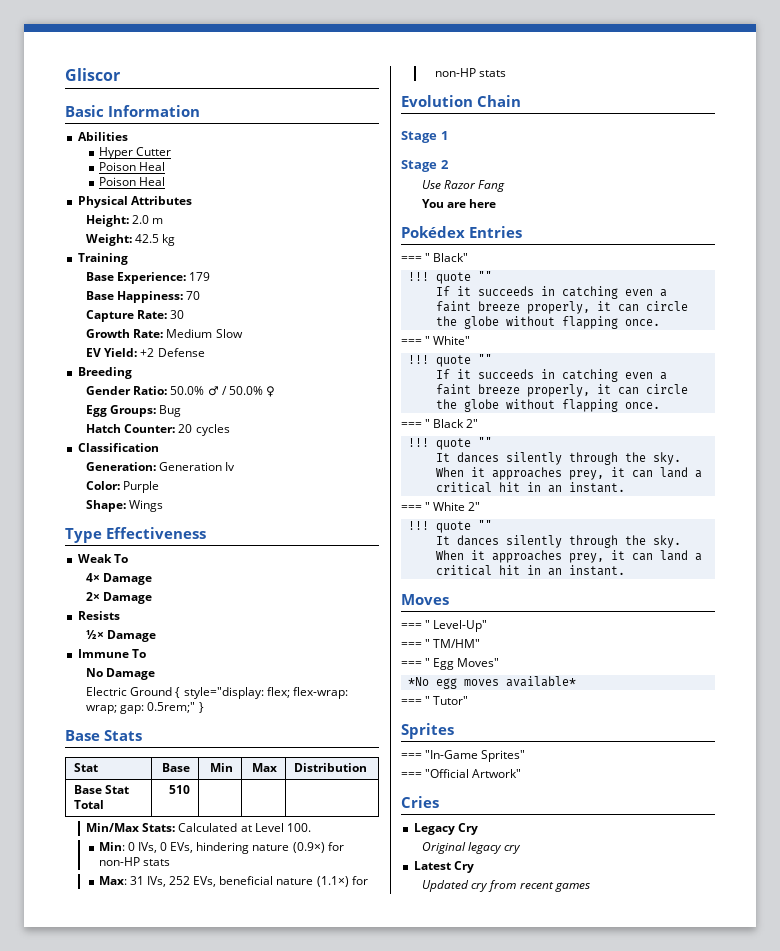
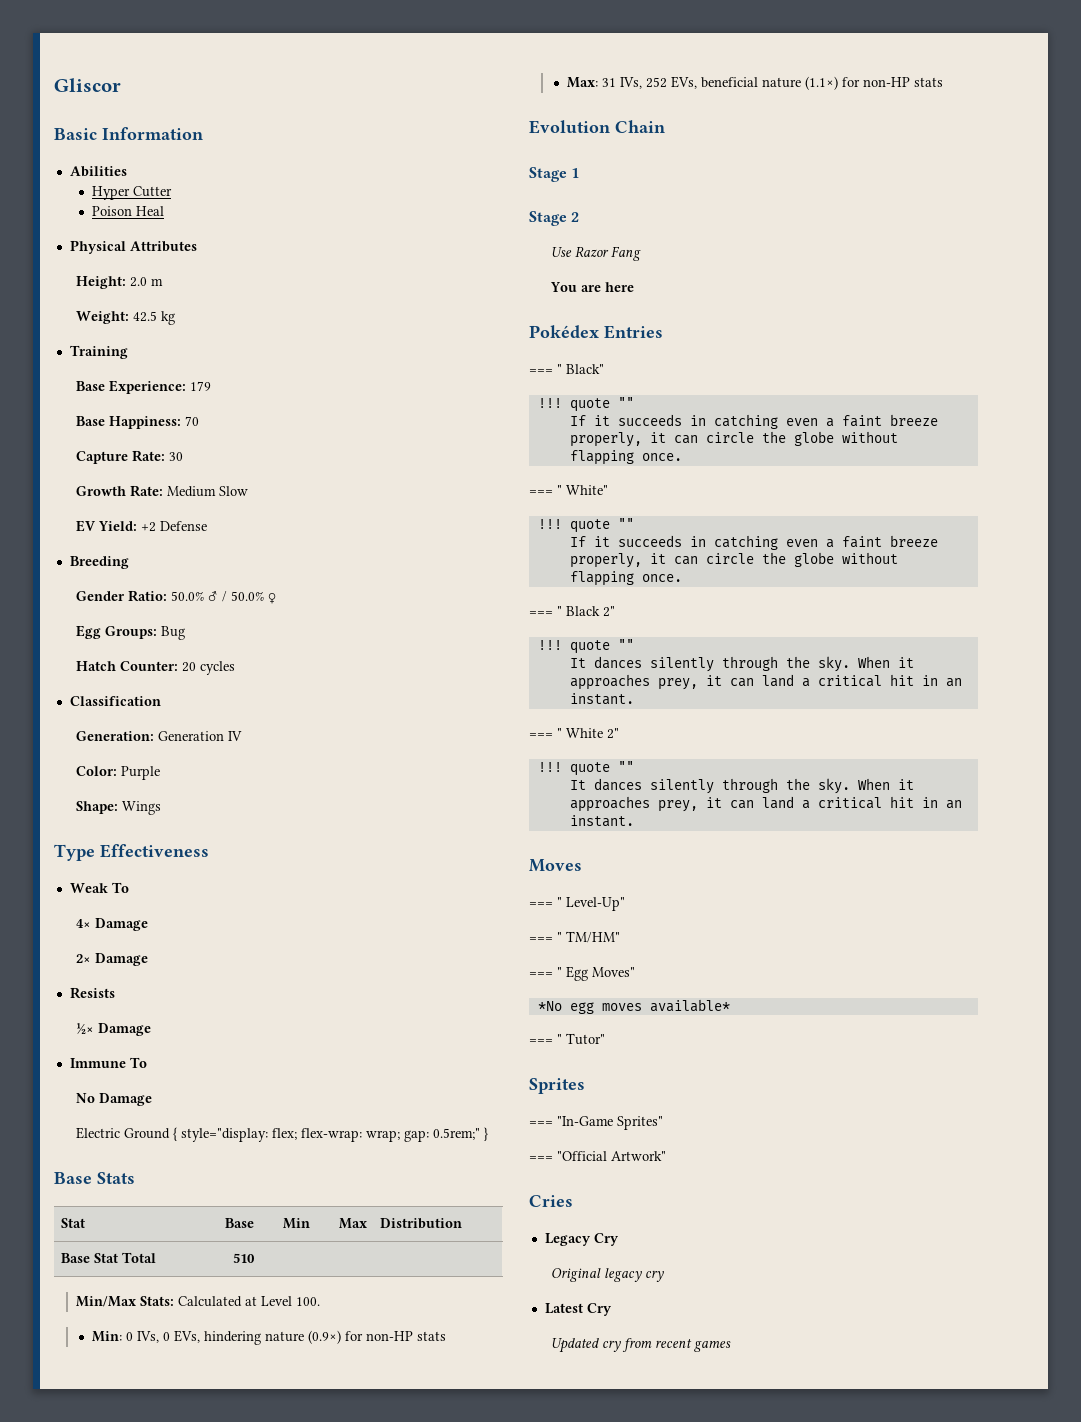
  Hyper Cutter
- Poison Heal
- Generation: Generation Iv
+ Generation: Generation IV

